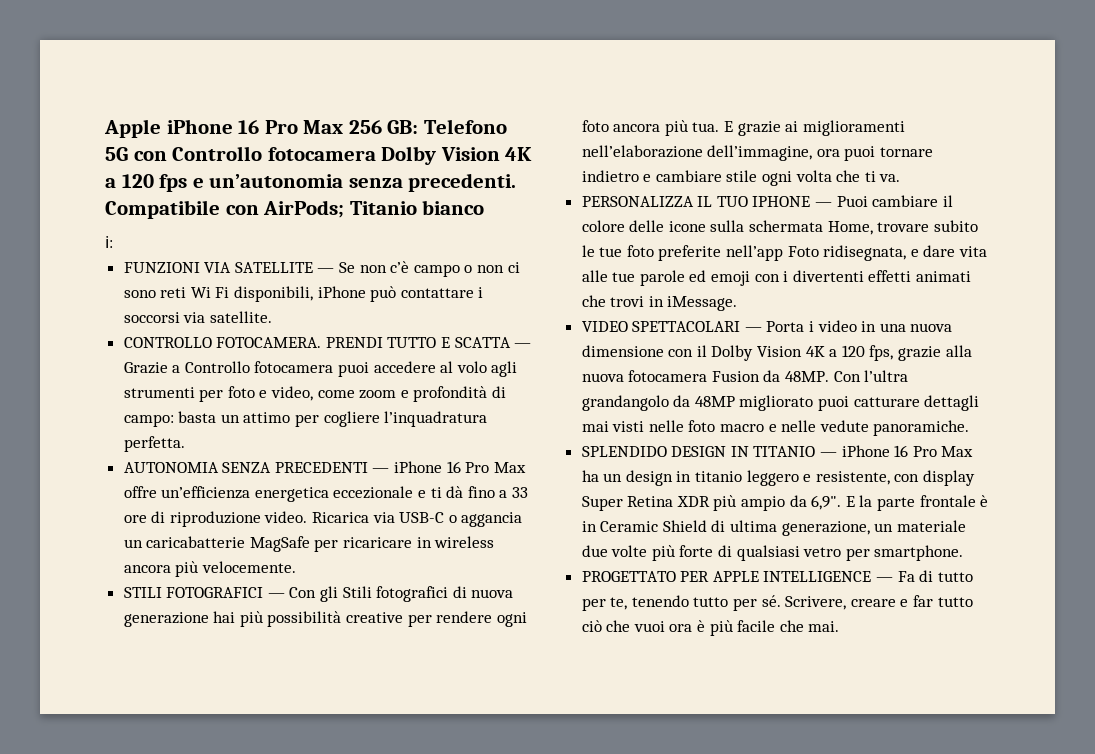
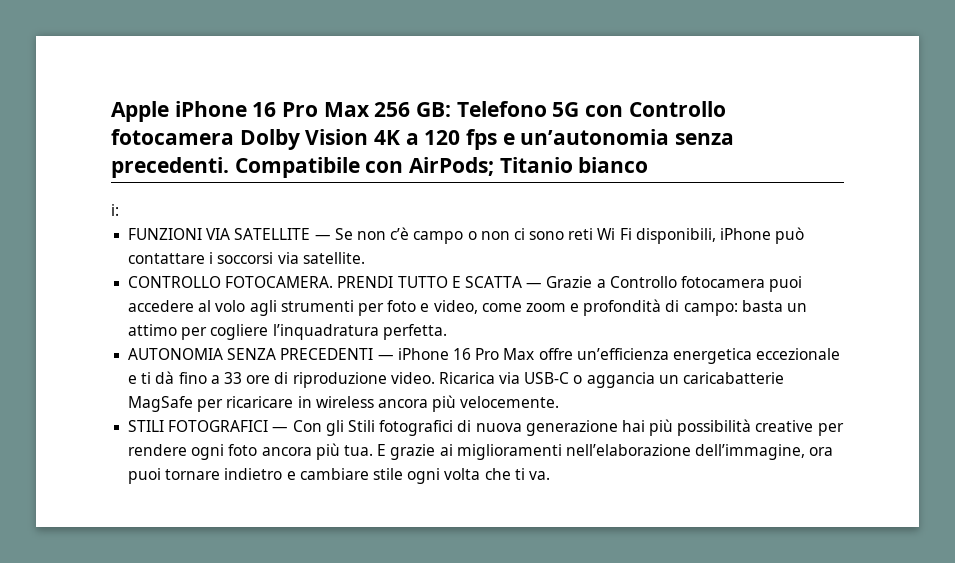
- PERSONALIZZA IL TUO IPHONE — Puoi cambiare il colore delle icone sulla schermata Home, trovare subito le tue foto preferite nell’app Foto ridisegnata, e dare vita alle tue parole ed emoji con i divertenti effetti animati che trovi in iMessage.
- VIDEO SPETTACOLARI — Porta i video in una nuova dimensione con il Dolby Vision 4K a 120 fps, grazie alla nuova fotocamera Fusion da 48MP. Con l’ultra grandangolo da 48MP migliorato puoi catturare dettagli mai visti nelle foto macro e nelle vedute panoramiche.
- SPLENDIDO DESIGN IN TITANIO — iPhone 16 Pro Max ha un design in titanio leggero e resistente, con display Super Retina XDR più ampio da 6,9". E la parte frontale è in Ceramic Shield di ultima generazione, un materiale due volte più forte di qualsiasi vetro per smartphone.
- PROGETTATO PER APPLE INTELLIGENCE — Fa di tutto per te, tenendo tutto per sé. Scrivere, creare e far tutto ciò che vuoi ora è più facile che mai.

